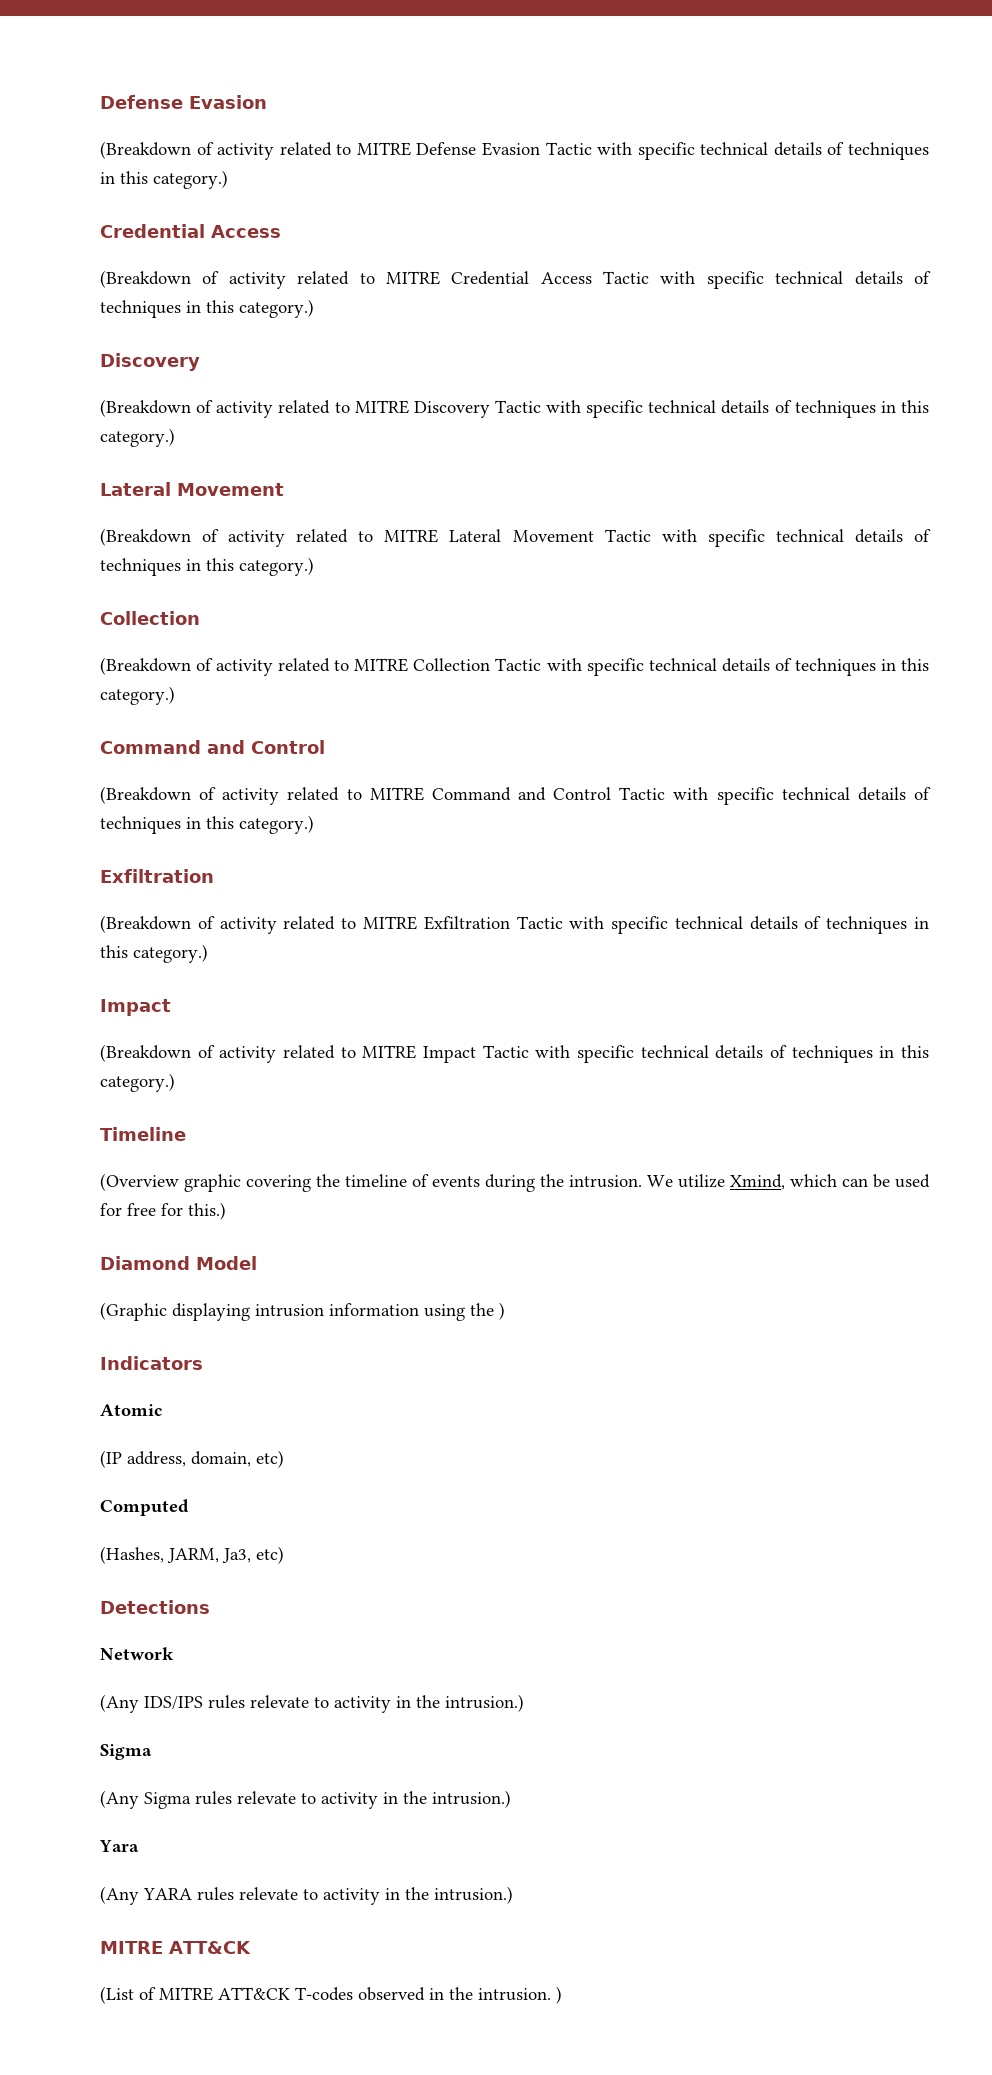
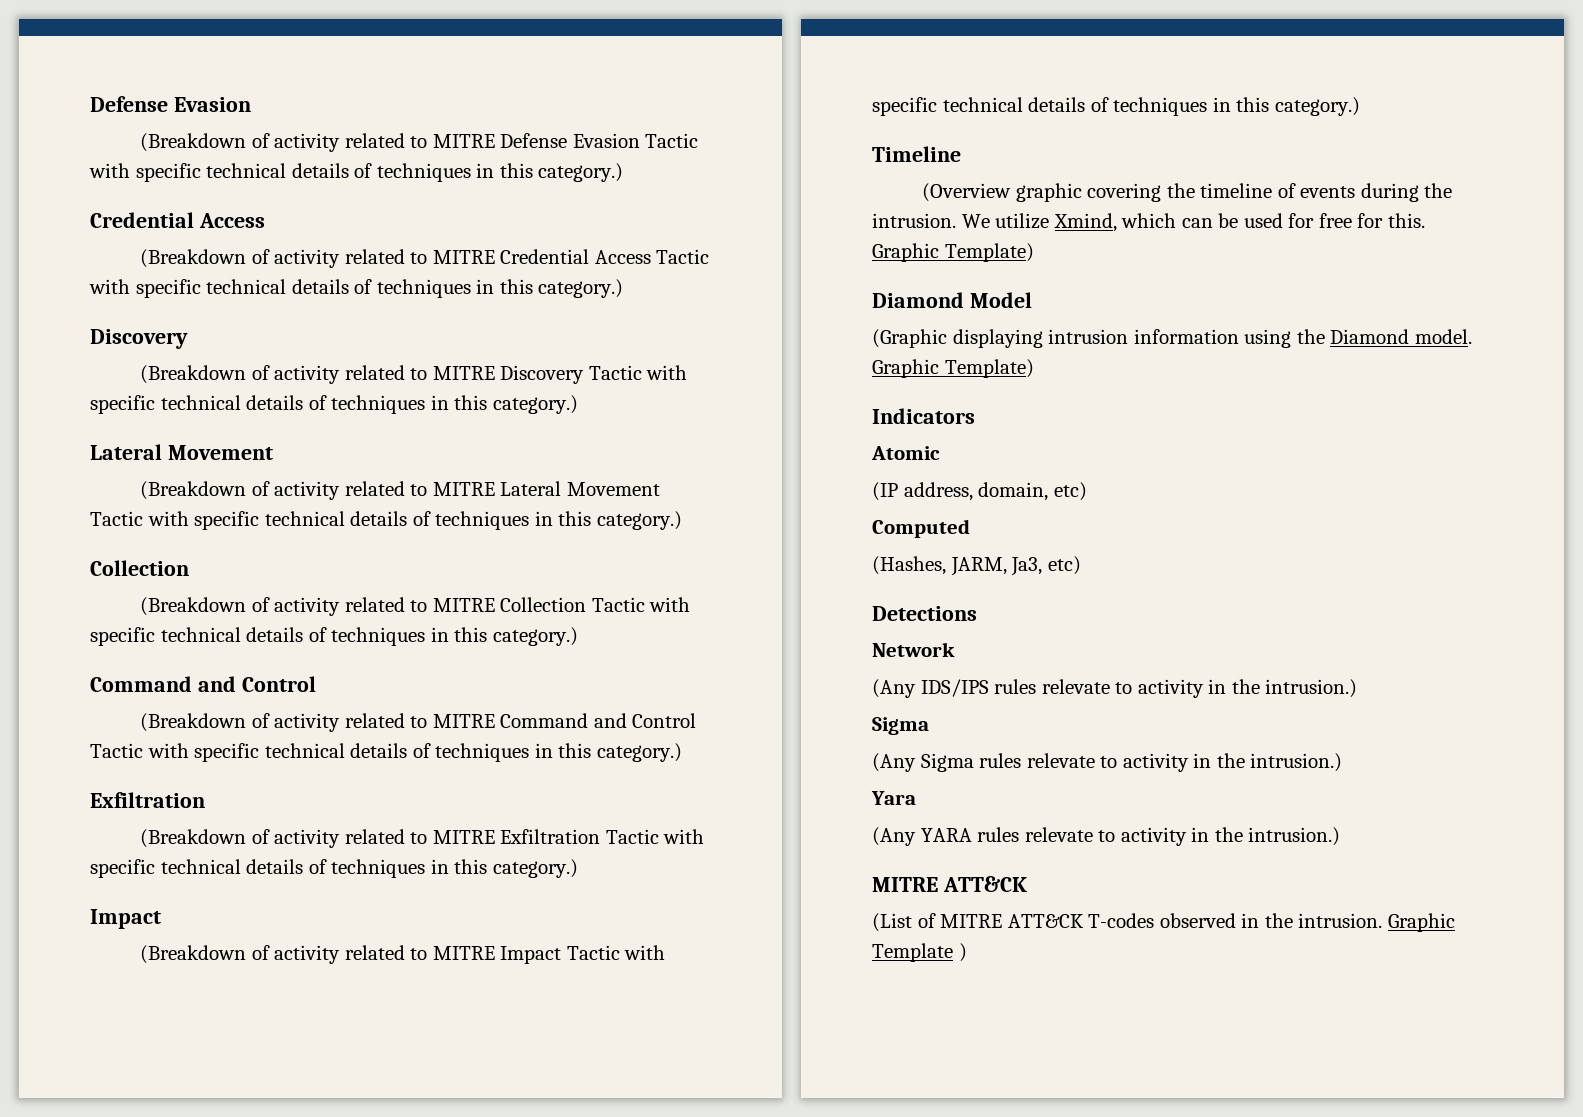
- We utilize Xmind, which can be used for free for this.)
+ We utilize Xmind, which can be used for free for this. Graphic Template)
- (Graphic displaying intrusion information using the )
+ (Graphic displaying intrusion information using the Diamond model. Graphic Template)
- (List of MITRE ATT&CK T-codes observed in the intrusion. )
+ (List of MITRE ATT&CK T-codes observed in the intrusion. Graphic Template )

